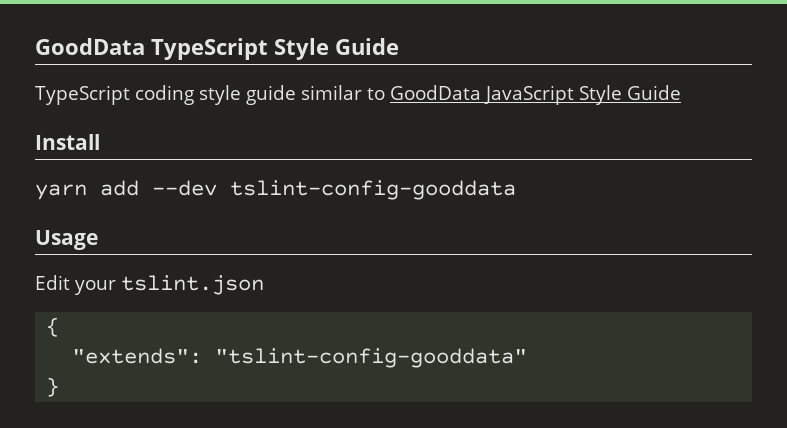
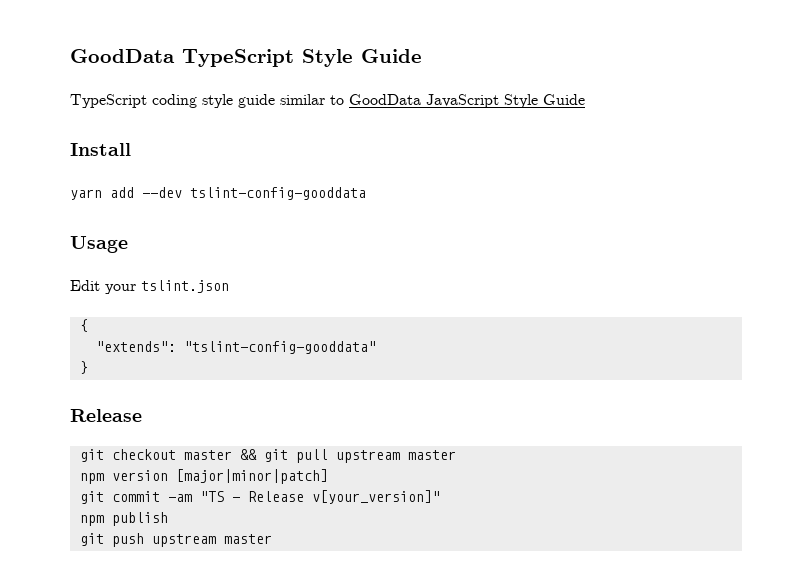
  }
+ Release
+ git checkout master && git pull upstream master
+ npm version [major|minor|patch]
+ git commit -am "TS - Release v[your_version]"
+ npm publish
+ git push upstream master

